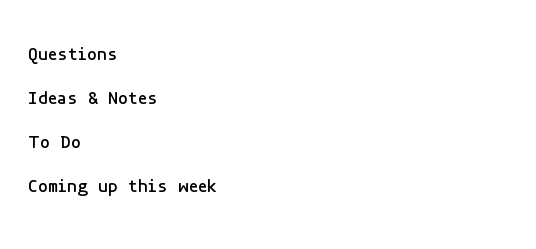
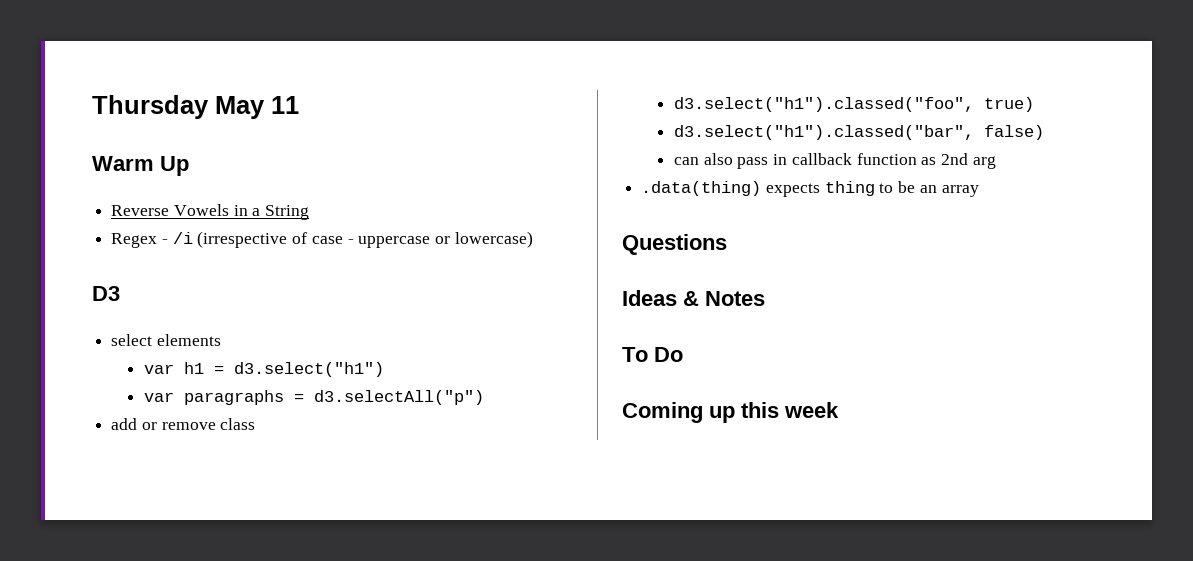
+ Thursday May 11
+ Warm Up
+ Reverse Vowels in a String
+ Regex - /i (irrespective of case - uppercase or lowercase)
+ D3
+ select elements
+ var h1 = d3.select("h1")
+ var paragraphs = d3.selectAll("p")
+ add or remove class
+ d3.select("h1").classed("foo", true)
+ d3.select("h1").classed("bar", false)
+ can also pass in callback function as 2nd arg
+ .data(thing) expects thing to be an array

